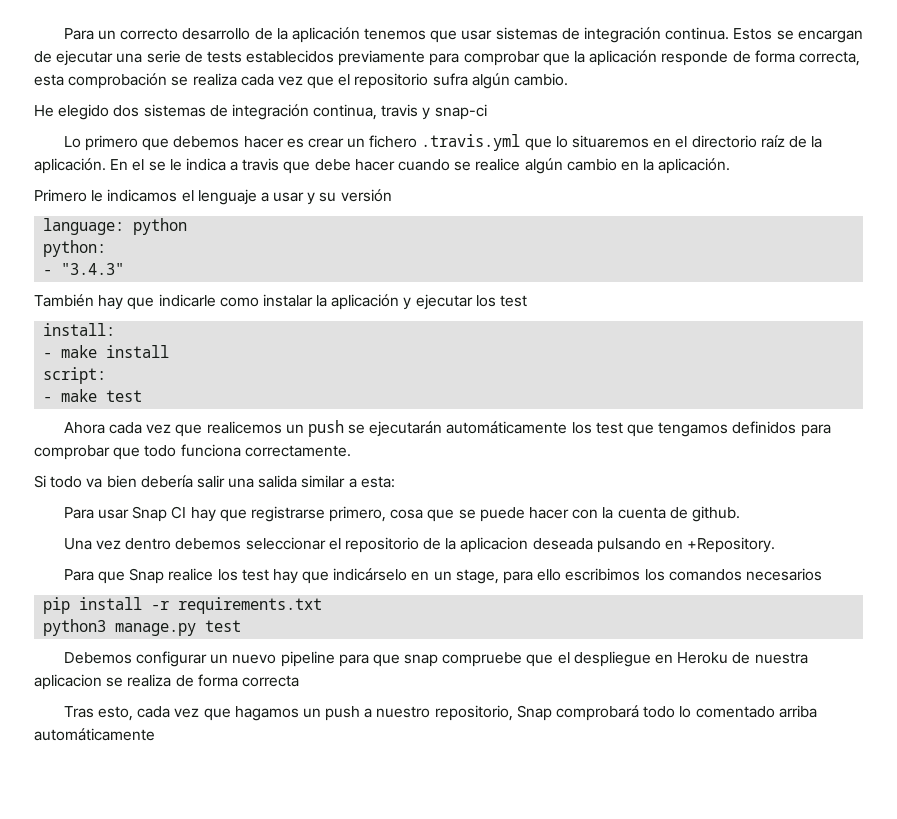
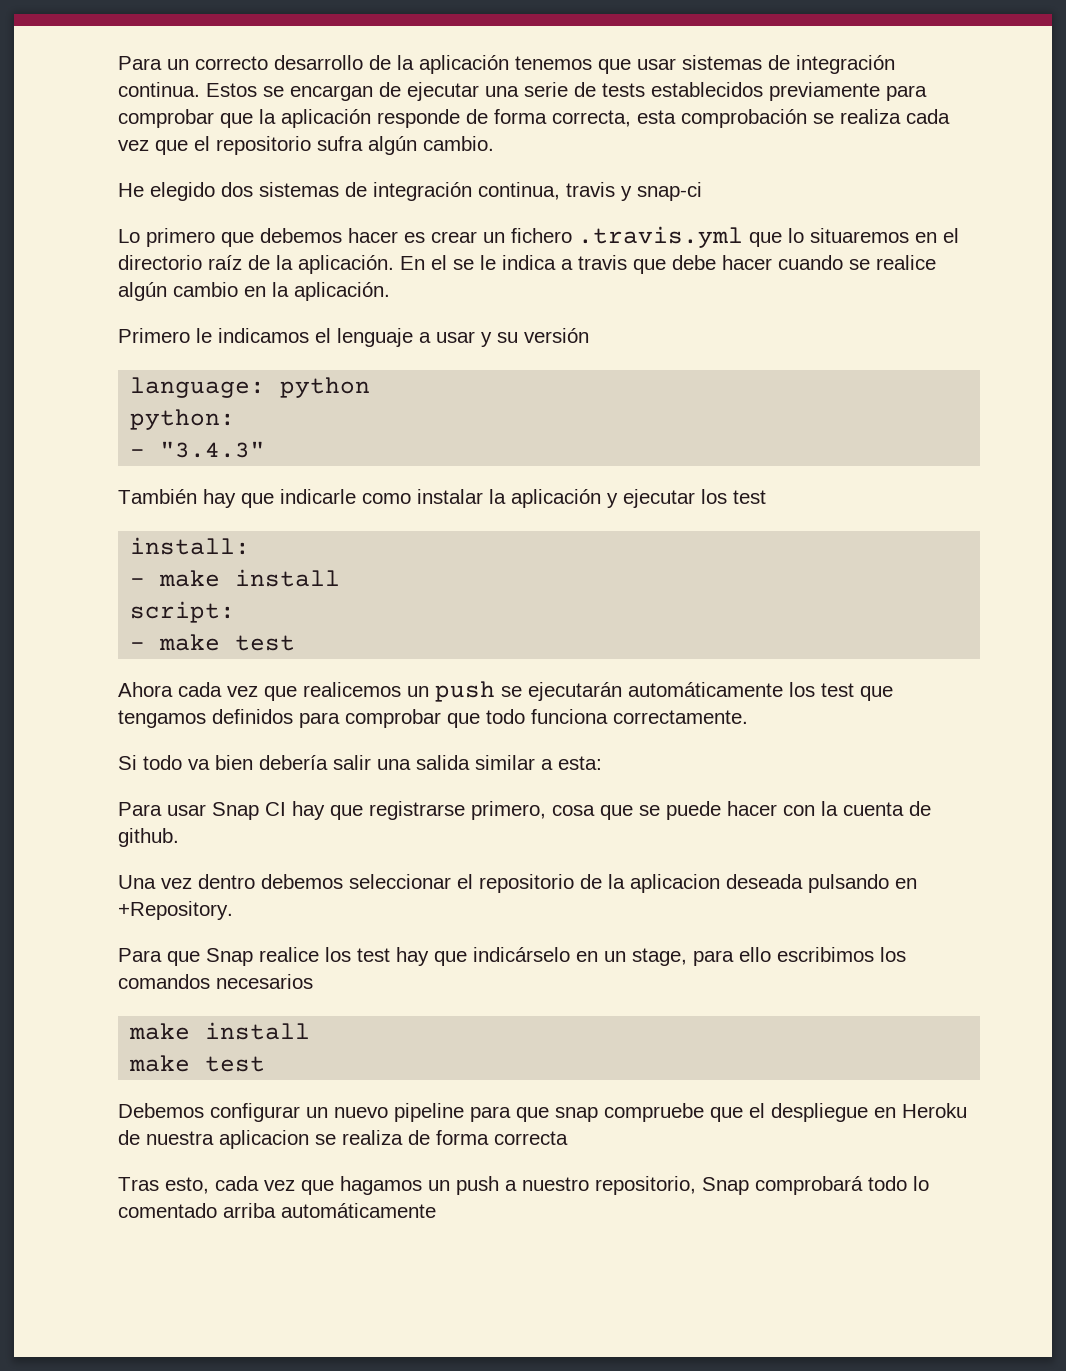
  Para que Snap realice los test hay que indicárselo en un stage, para ello escribimos los comandos necesarios
- pip install -r requirements.txt
- python3 manage.py test
+ make install
+ make test

